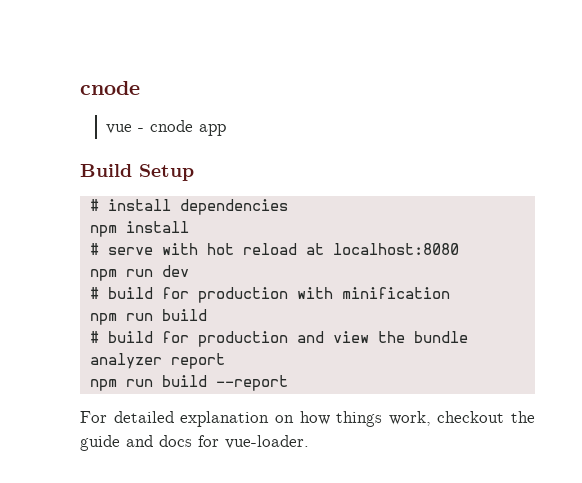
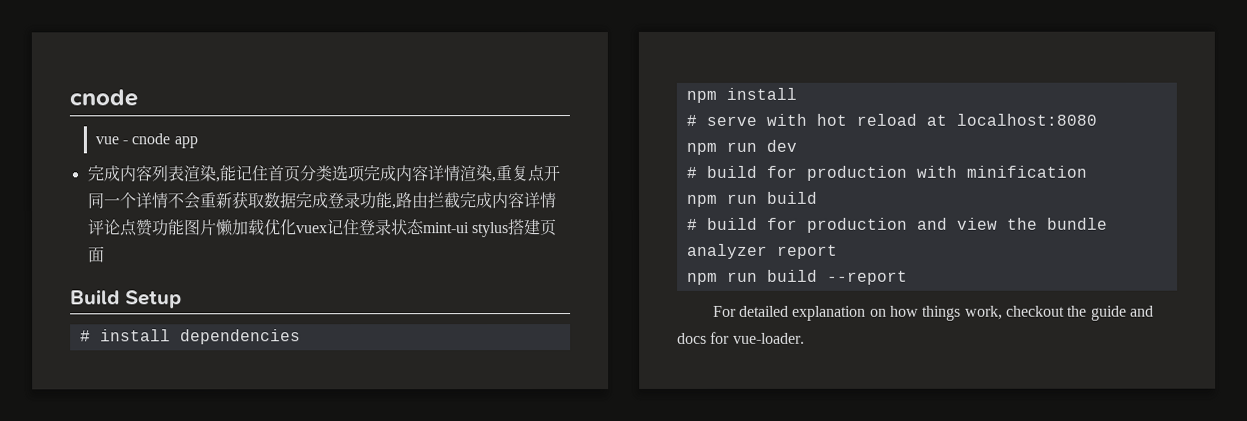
+ 完成内容列表渲染,能记住首页分类选项完成内容详情渲染,重复点开同一个详情不会重新获取数据完成登录功能,路由拦截完成内容详情评论点赞功能图片懒加载优化vuex记住登录状态mint-ui stylus搭建页面

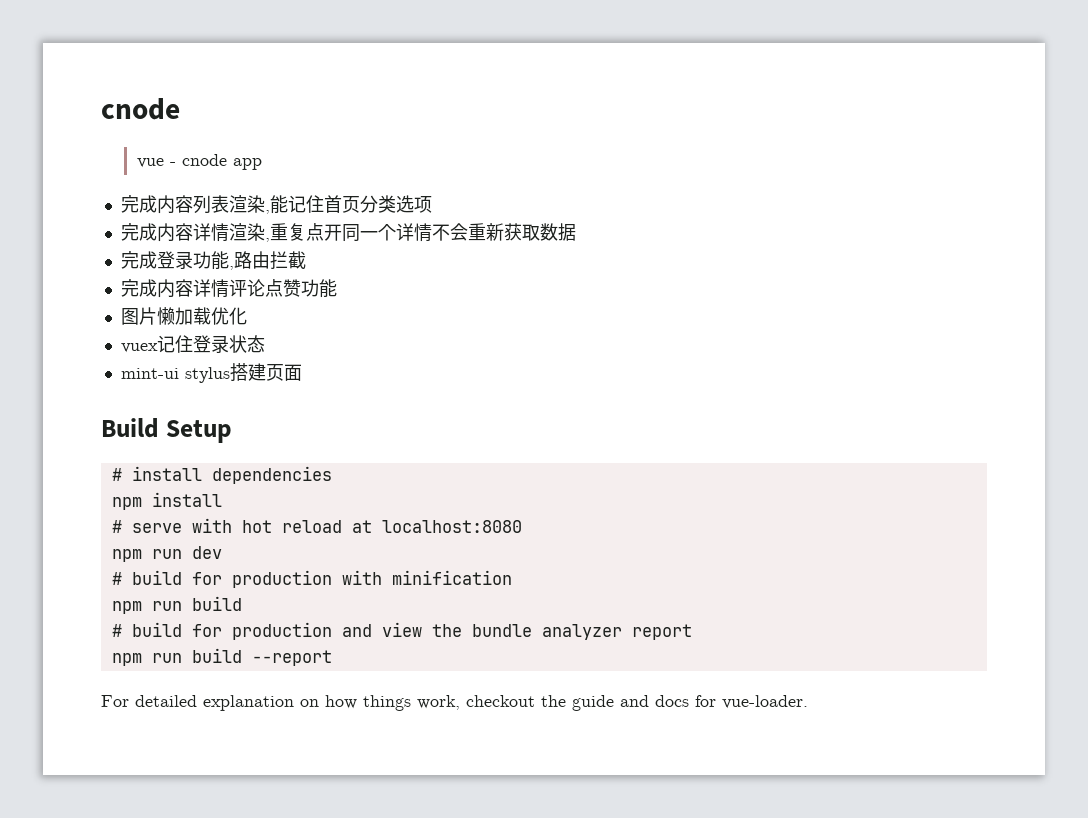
- 完成内容列表渲染,能记住首页分类选项完成内容详情渲染,重复点开同一个详情不会重新获取数据完成登录功能,路由拦截完成内容详情评论点赞功能图片懒加载优化vuex记住登录状态mint-ui stylus搭建页面
+ 完成内容列表渲染,能记住首页分类选项
+ 完成内容详情渲染,重复点开同一个详情不会重新获取数据
+ 完成登录功能,路由拦截
+ 完成内容详情评论点赞功能
+ 图片懒加载优化
+ vuex记住登录状态
+ mint-ui stylus搭建页面

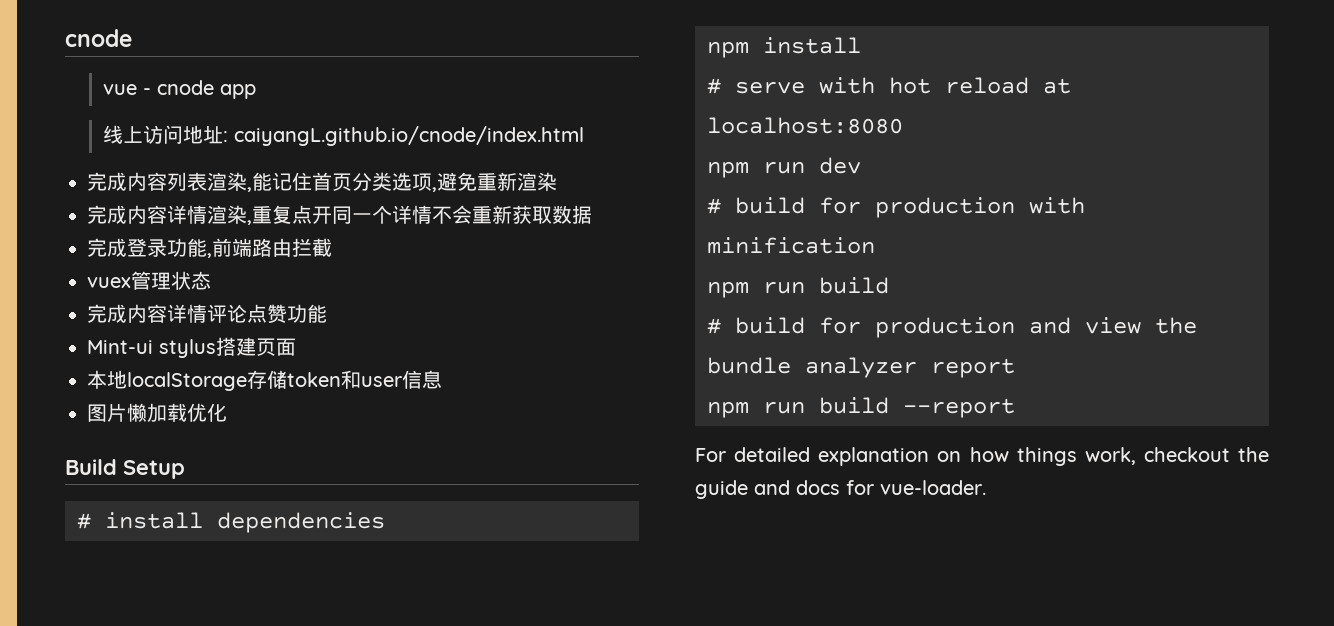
+ 线上访问地址: caiyangL.github.io/cnode/index.html
- 完成内容列表渲染,能记住首页分类选项
+ 完成内容列表渲染,能记住首页分类选项,避免重新渲染
- 完成登录功能,路由拦截
+ 完成登录功能,前端路由拦截
+ vuex管理状态
+ Mint-ui stylus搭建页面
+ 本地localStorage存储token和user信息
  图片懒加载优化
- vuex记住登录状态
- mint-ui stylus搭建页面

